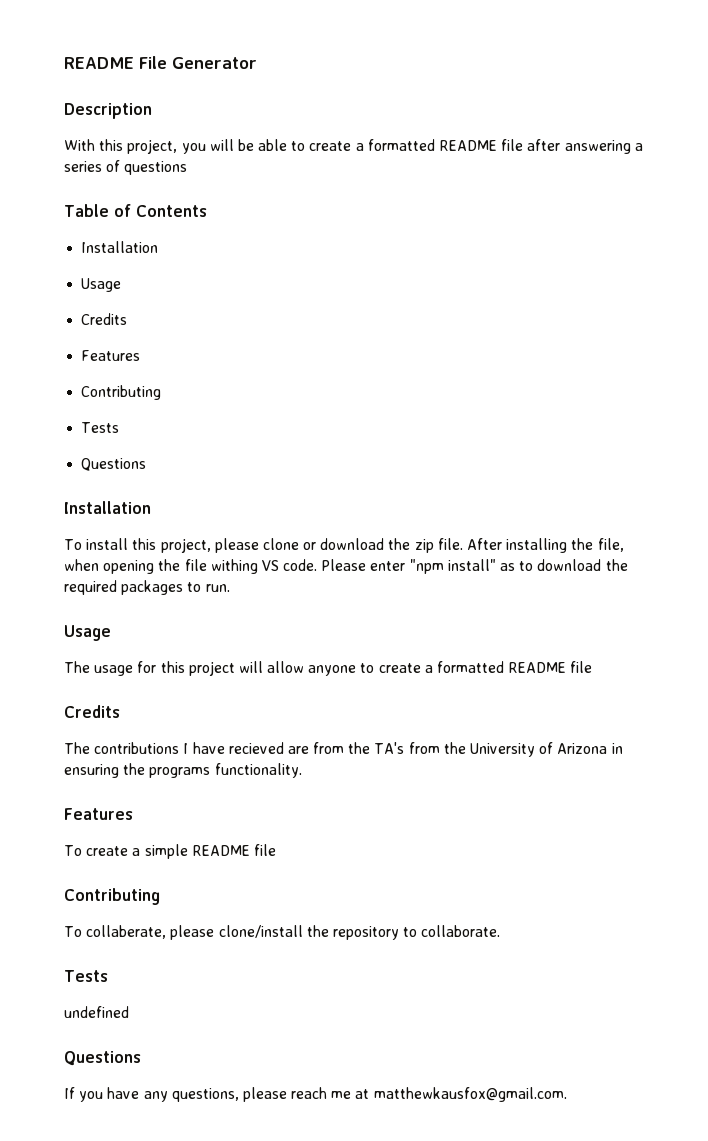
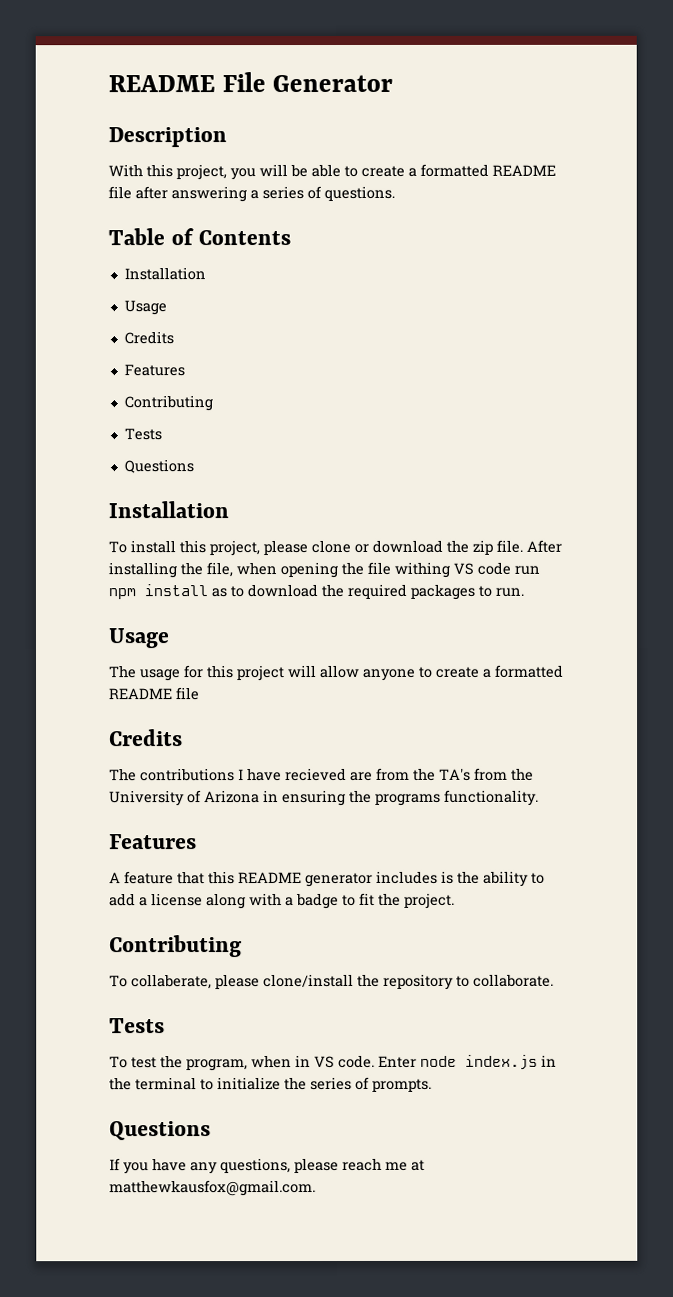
- With this project, you will be able to create a formatted README file after answering a series of questions
+ With this project, you will be able to create a formatted README file after answering a series of questions.
- After installing the file, when opening the file withing VS code. Please enter "npm install" as to download the required packages to run.
+ After installing the file, when opening the file withing VS code run npm install as to download the required packages to run.
- To create a simple README file
+ A feature that this README generator includes is the ability to add a license along with a badge to fit the project.
- undefined
+ To test the program, when in VS code. Enter node index.js in the terminal to initialize the series of prompts.

